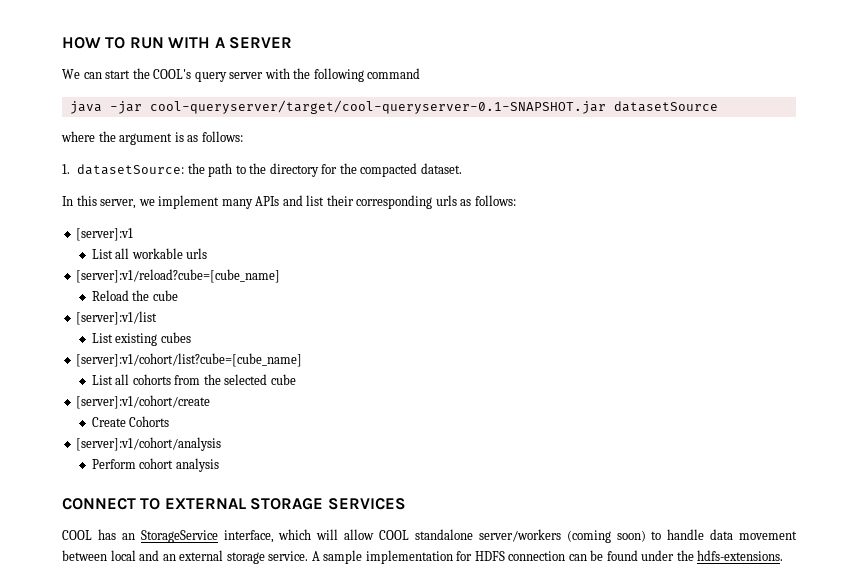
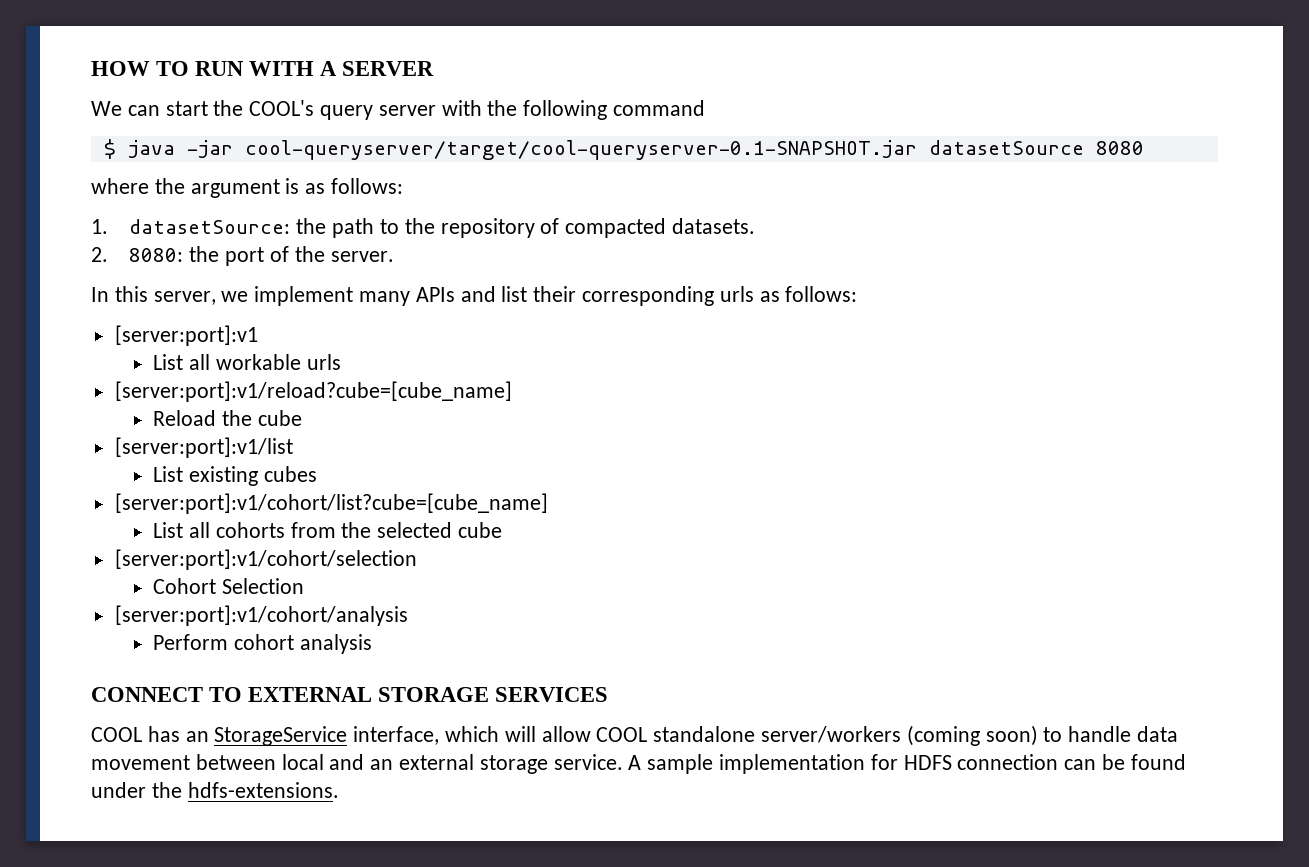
- java -jar cool-queryserver/target/cool-queryserver-0.1-SNAPSHOT.jar datasetSource
+ $ java -jar cool-queryserver/target/cool-queryserver-0.1-SNAPSHOT.jar datasetSource 8080
- 1. datasetSource: the path to the directory for the compacted dataset.
+ 1. datasetSource: the path to the repository of compacted datasets.
+ 2. 8080: the port of the server.
- [server]:v1
+ [server:port]:v1
- [server]:v1/reload?cube=[cube_name]
+ [server:port]:v1/reload?cube=[cube_name]
- [server]:v1/list
+ [server:port]:v1/list
- [server]:v1/cohort/list?cube=[cube_name]
+ [server:port]:v1/cohort/list?cube=[cube_name]
- [server]:v1/cohort/create
- Create Cohorts
- [server]:v1/cohort/analysis
+ [server:port]:v1/cohort/selection
+ Cohort Selection
+ [server:port]:v1/cohort/analysis

